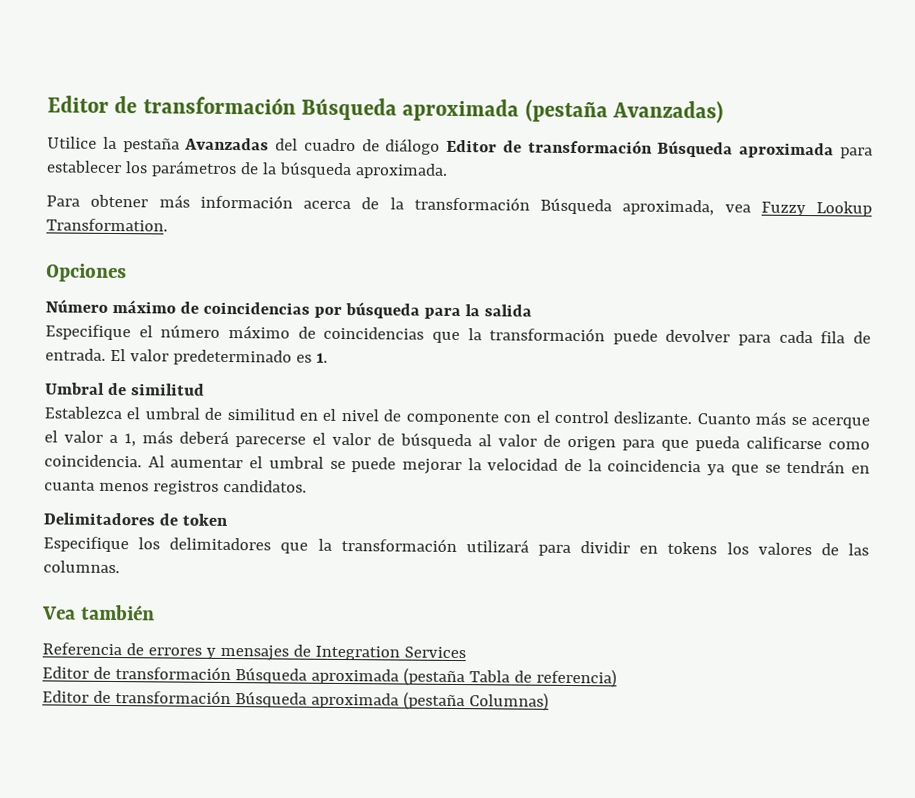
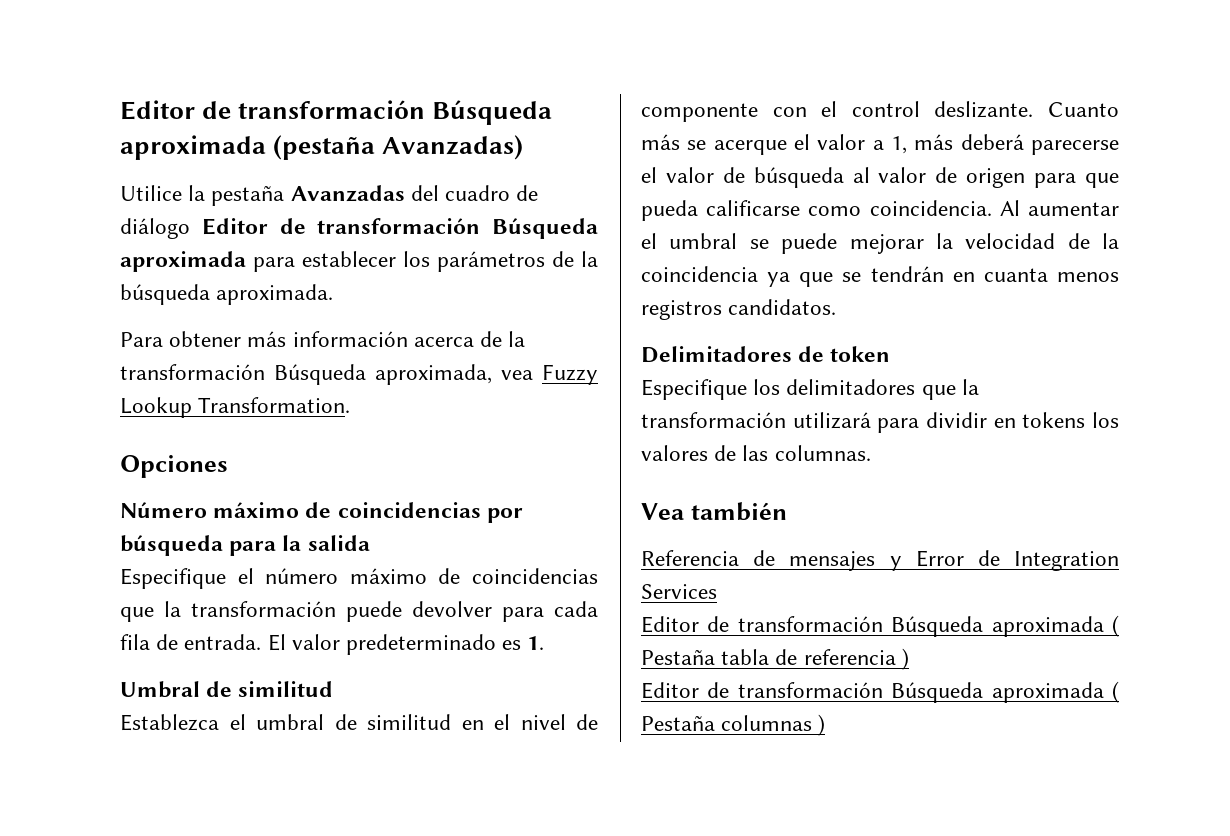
- Referencia de errores y mensajes de Integration Services
+ Referencia de mensajes y Error de Integration Services
- Editor de transformación Búsqueda aproximada (pestaña Tabla de referencia)
- Editor de transformación Búsqueda aproximada (pestaña Columnas)
+ Editor de transformación Búsqueda aproximada ( Pestaña tabla de referencia )
+ Editor de transformación Búsqueda aproximada ( Pestaña columnas )

